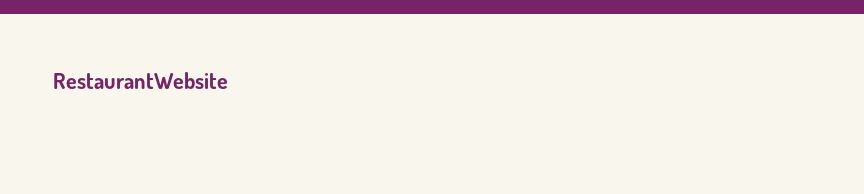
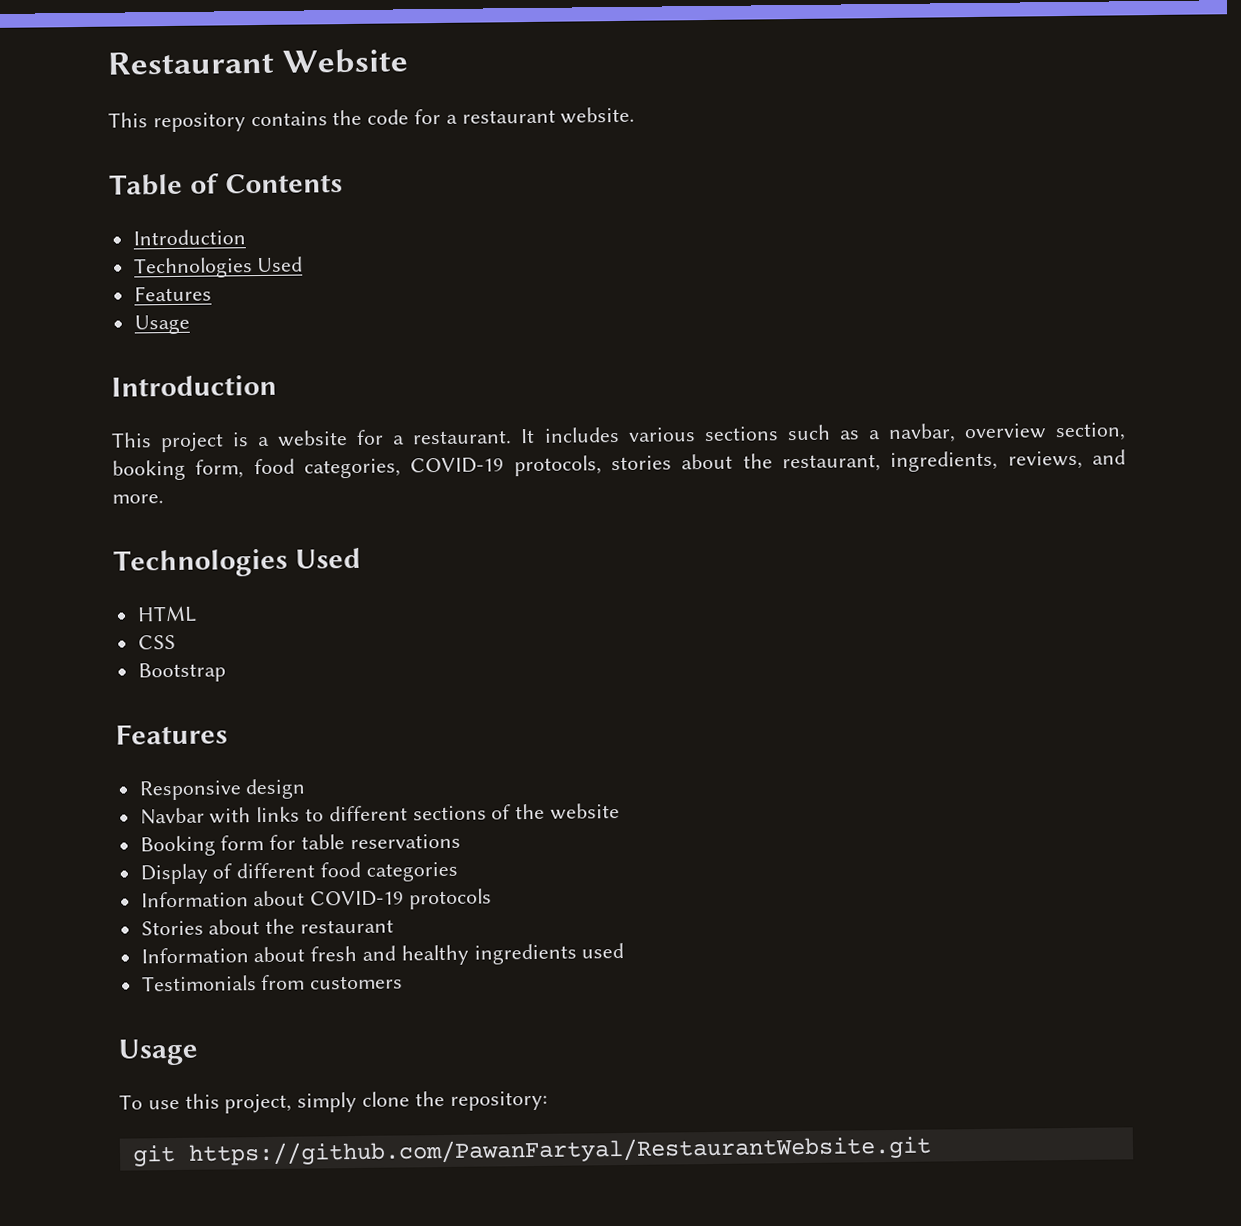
- RestaurantWebsite
+ Restaurant Website
+ This repository contains the code for a restaurant website.
+ Table of Contents
+ Introduction
+ Technologies Used
+ Features
+ Usage
+ Introduction
+ This project is a website for a restaurant. It includes various sections such as a navbar, overview section, booking form, food categories, COVID-19 protocols, stories about the restaurant, ingredients, reviews, and more.
+ Technologies Used
+ HTML
+ CSS
+ Bootstrap
+ Features
+ Responsive design
+ Navbar with links to different sections of the website
+ Booking form for table reservations
+ Display of different food categories
+ Information about COVID-19 protocols
+ Stories about the restaurant
+ Information about fresh and healthy ingredients used
+ Testimonials from customers
+ Usage
+ To use this project, simply clone the repository:
+ git https://github.com/PawanFartyal/RestaurantWebsite.git

